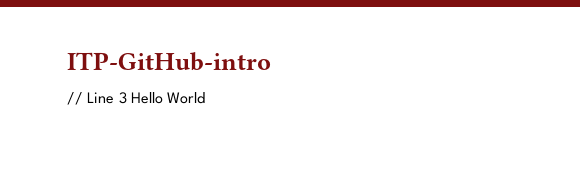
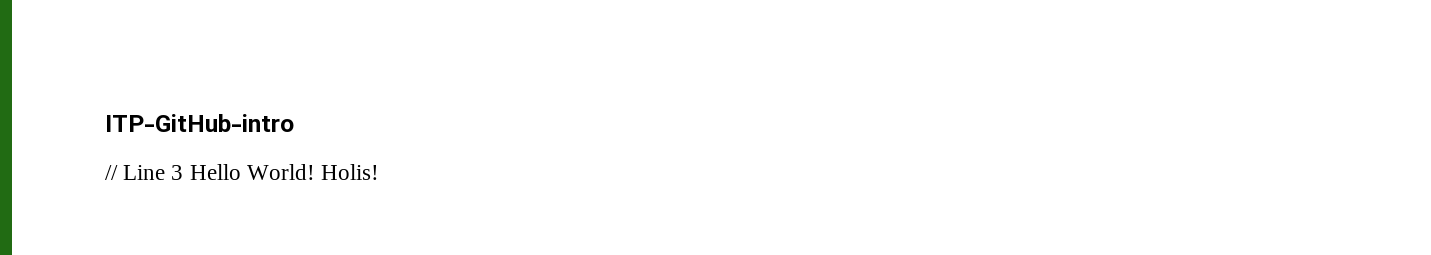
- // Line 3 Hello World
+ // Line 3 Hello World! Holis!

